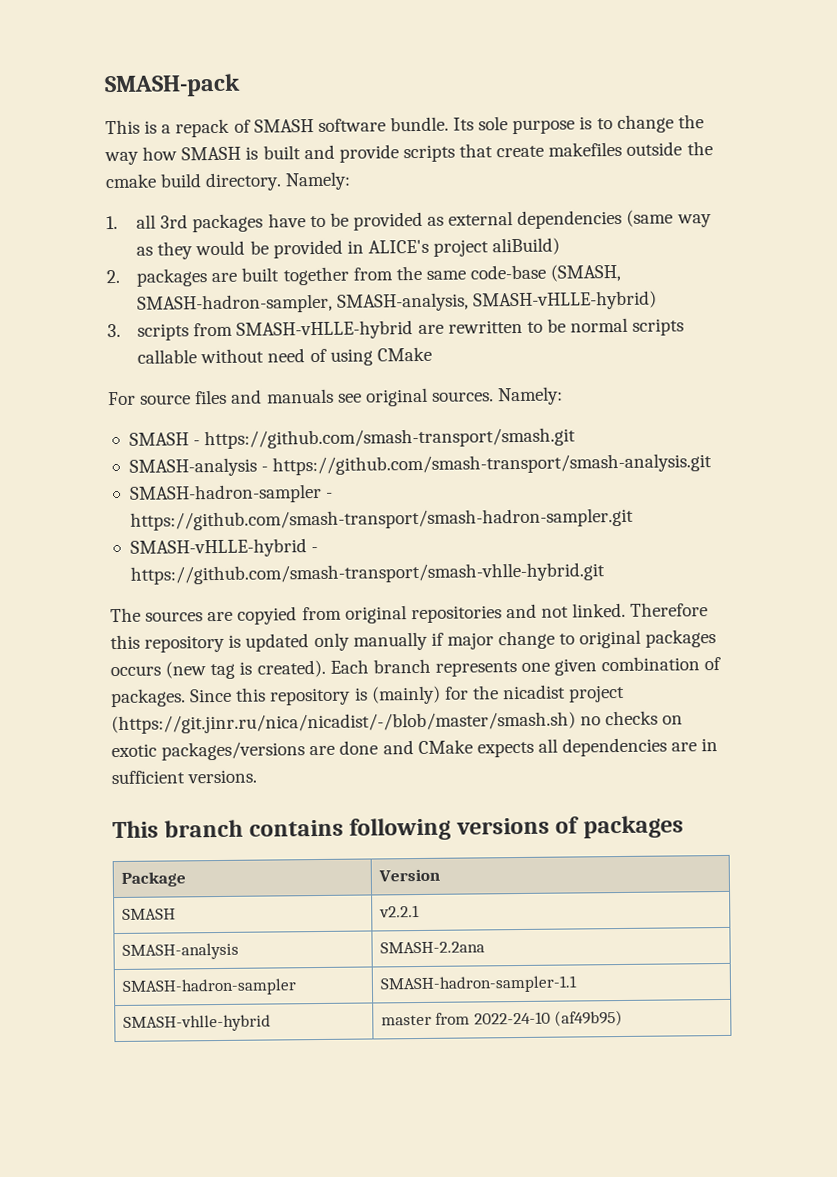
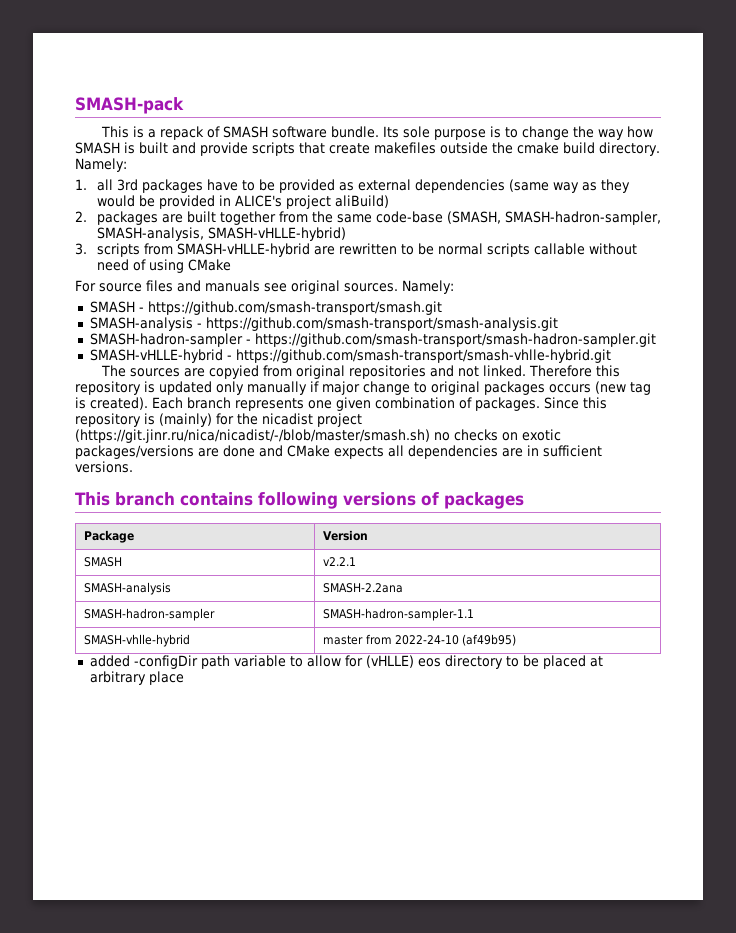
+ added -configDir path variable to allow for (vHLLE) eos directory to be placed at arbitrary place

